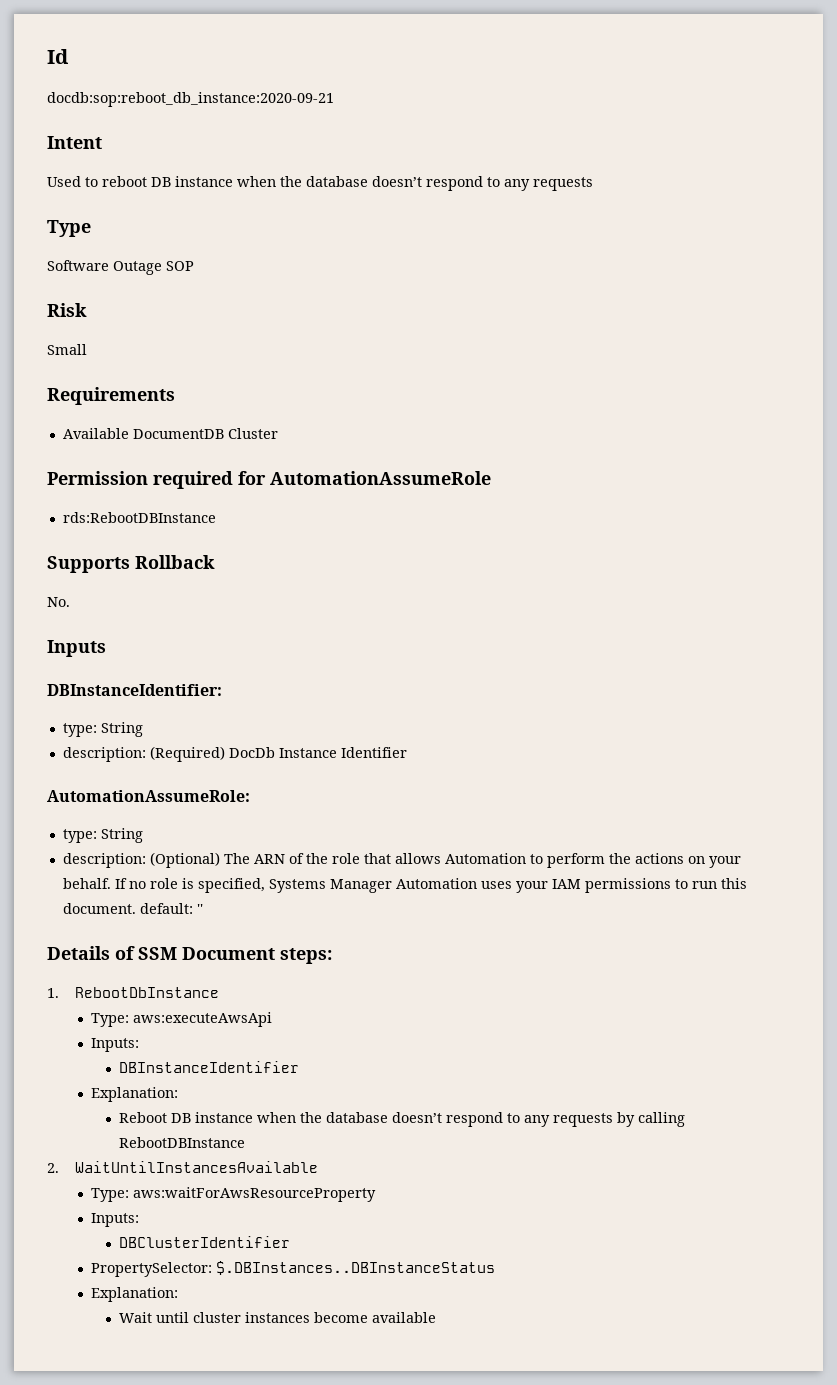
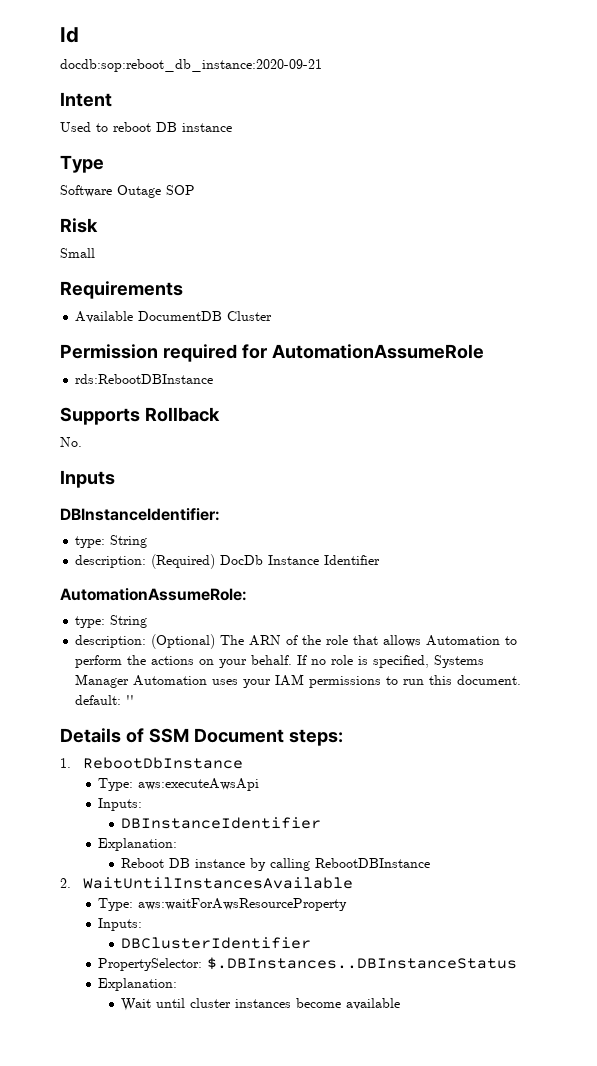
- Used to reboot DB instance when the database doesn’t respond to any requests
+ Used to reboot DB instance
- Reboot DB instance when the database doesn’t respond to any requests by calling RebootDBInstance
+ Reboot DB instance by calling RebootDBInstance

